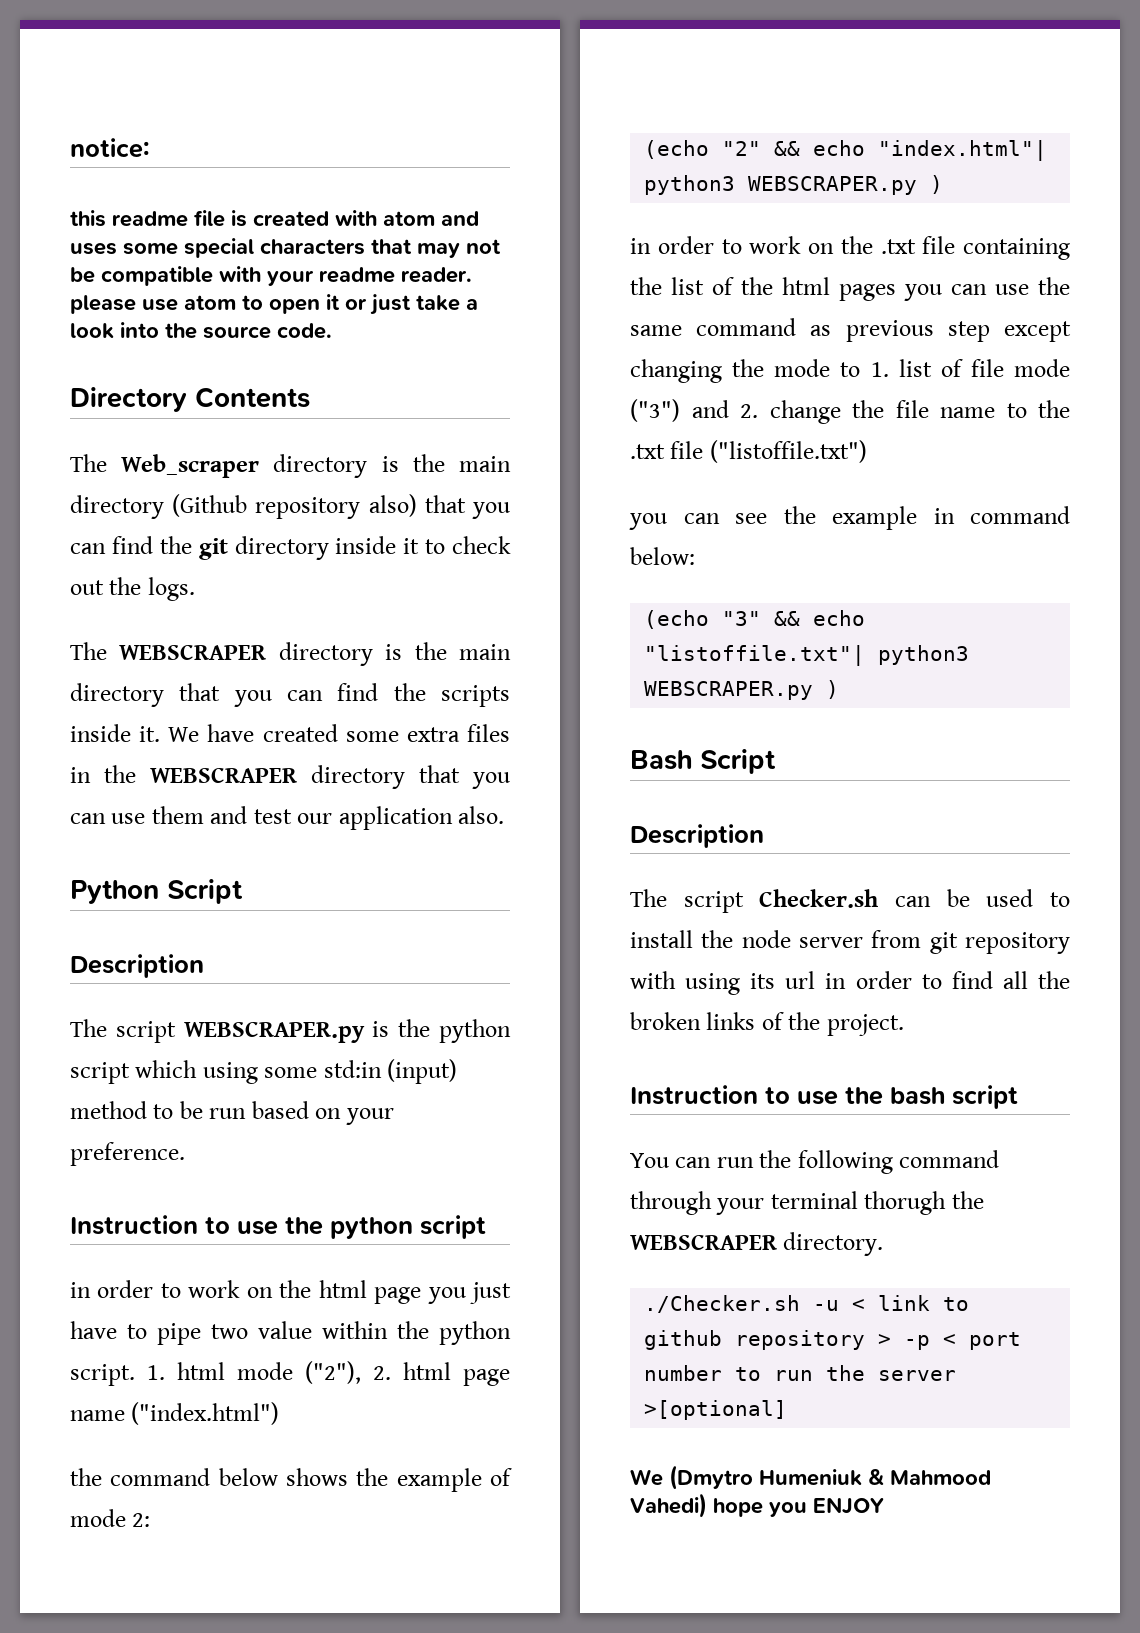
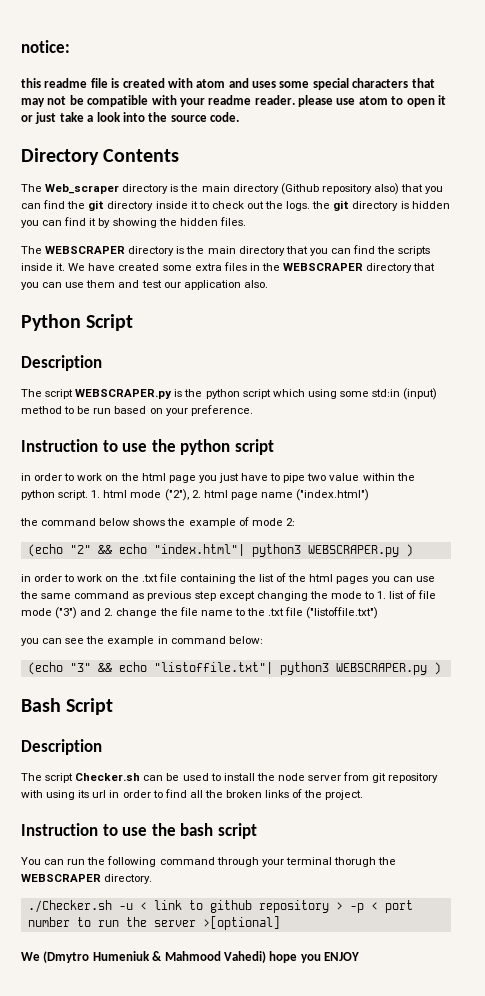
- The Web_scraper directory is the main directory (Github repository also) that you can find the git directory inside it to check out the logs.
+ The Web_scraper directory is the main directory (Github repository also) that you can find the git directory inside it to check out the logs. the git directory is hidden you can find it by showing the hidden files.

